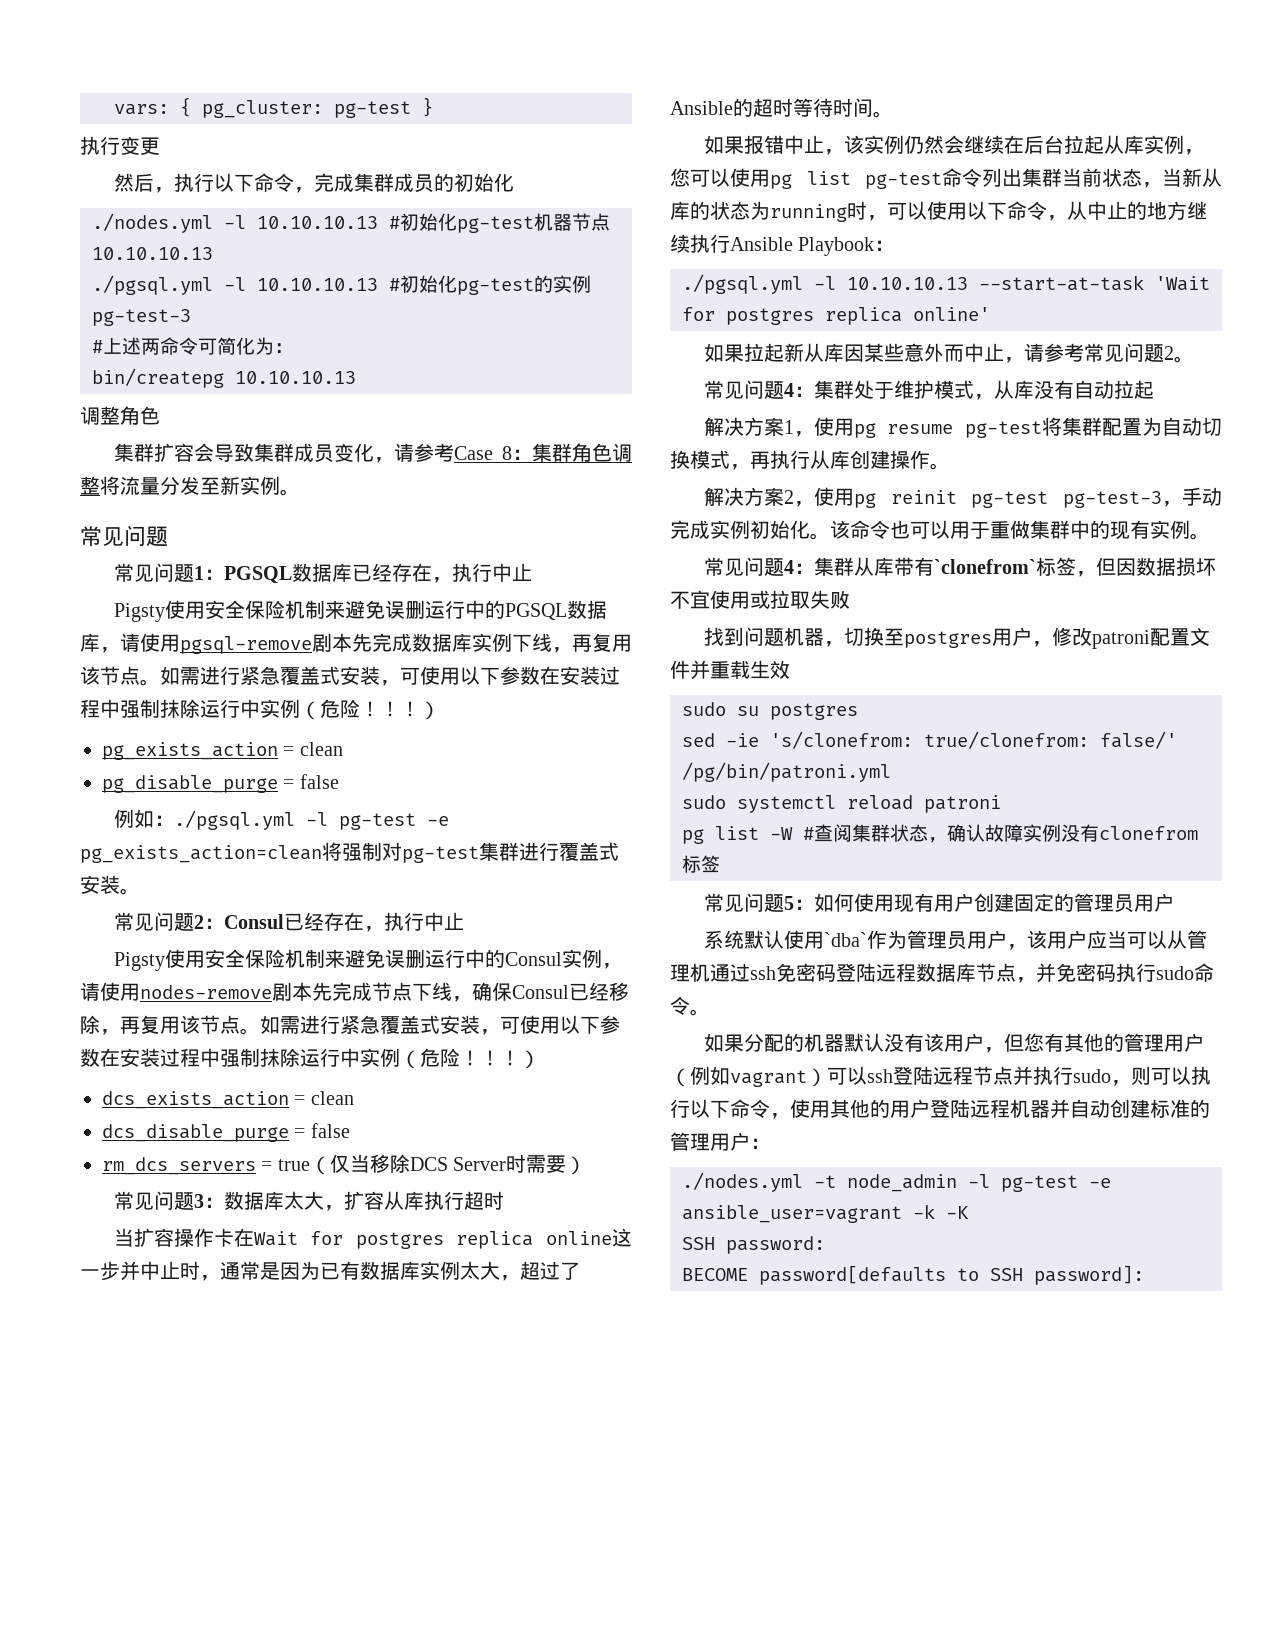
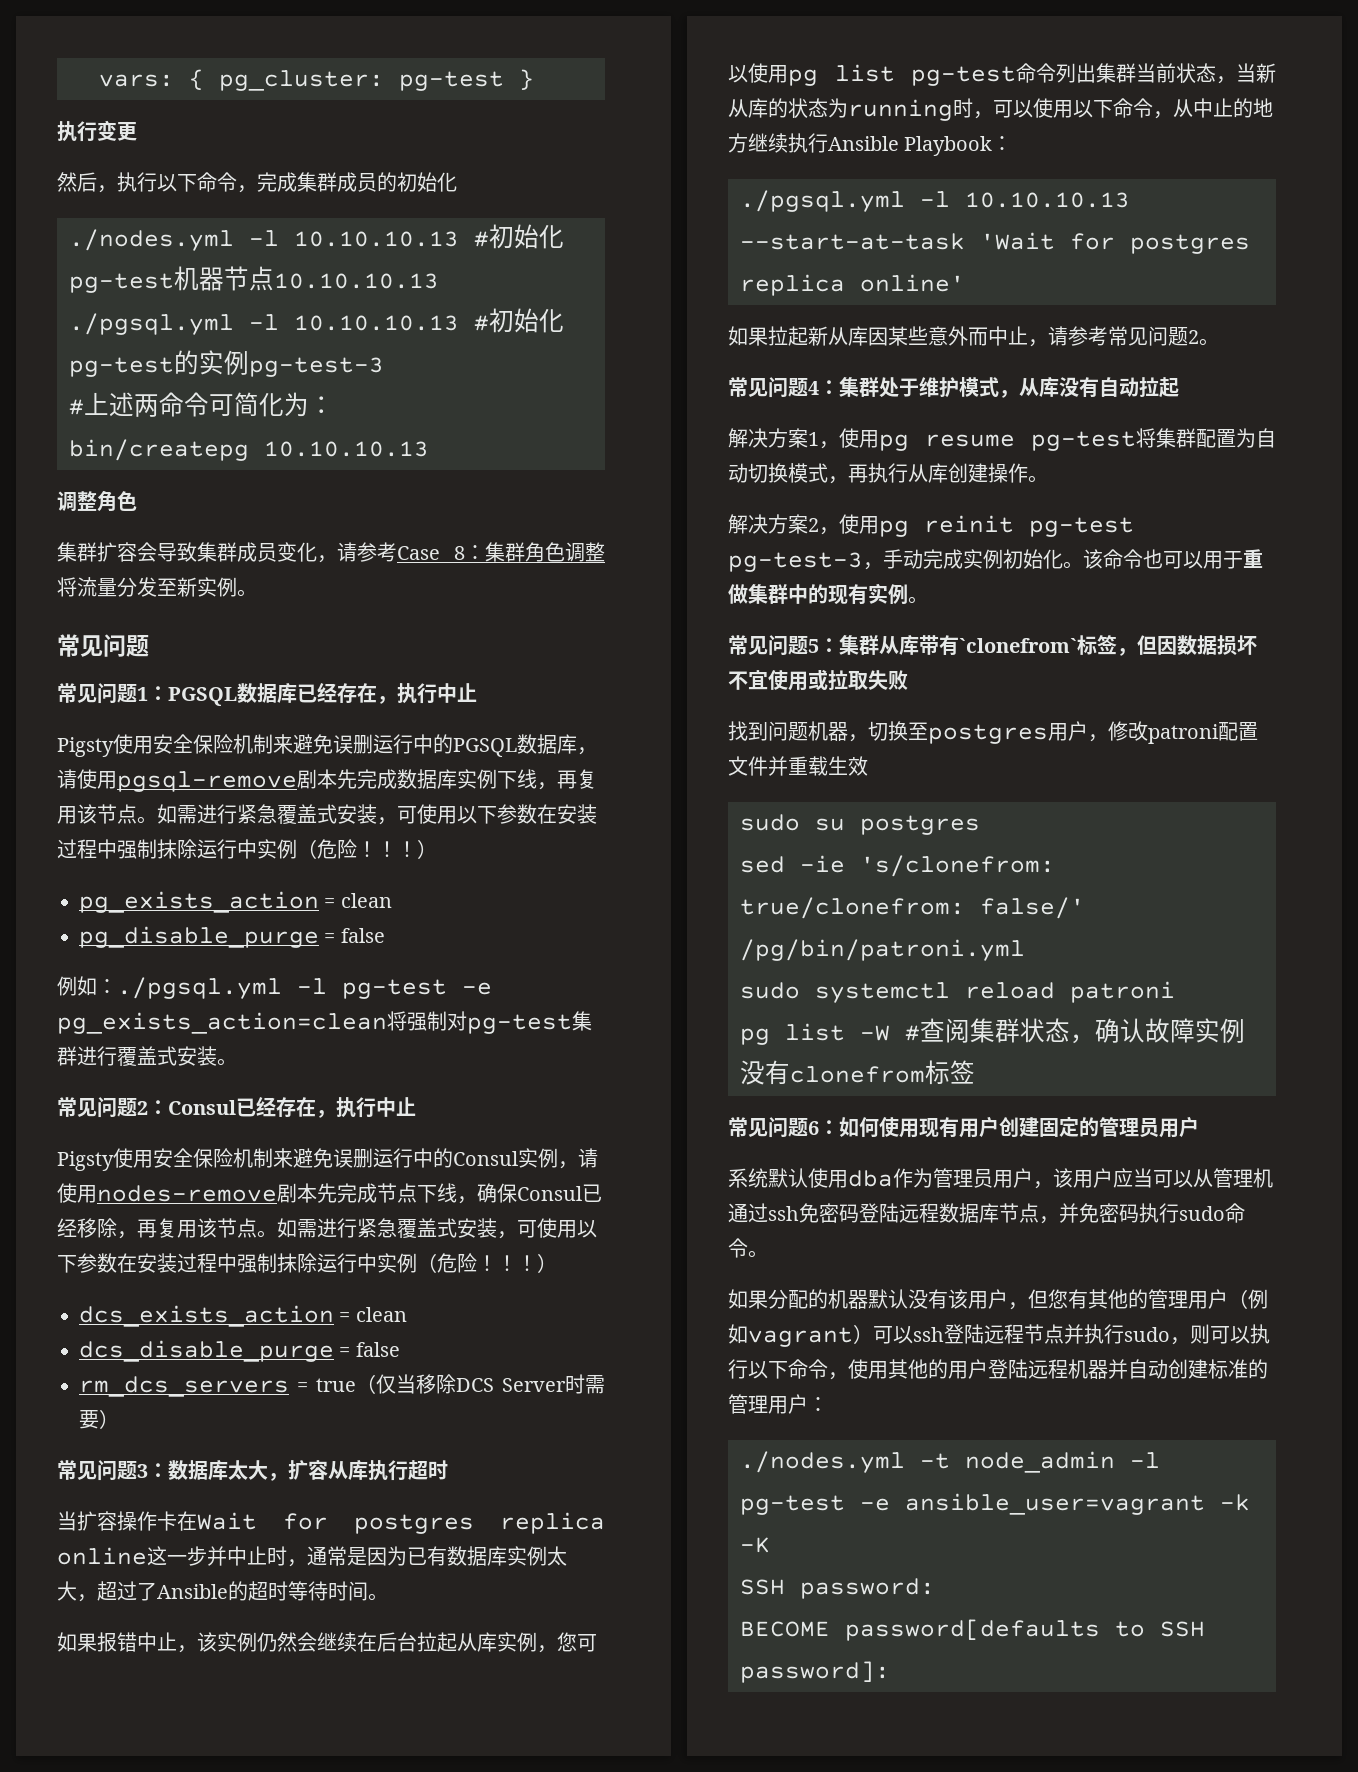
- 常见问题4：集群从库带有`clonefrom`标签，但因数据损坏不宜使用或拉取失败
+ 常见问题5：集群从库带有`clonefrom`标签，但因数据损坏不宜使用或拉取失败
- 常见问题5：如何使用现有用户创建固定的管理员用户
+ 常见问题6：如何使用现有用户创建固定的管理员用户
- 系统默认使用`dba`作为管理员用户，该用户应当可以从管理机通过ssh免密码登陆远程数据库节点，并免密码执行sudo命令。
+ 系统默认使用dba作为管理员用户，该用户应当可以从管理机通过ssh免密码登陆远程数据库节点，并免密码执行sudo命令。

